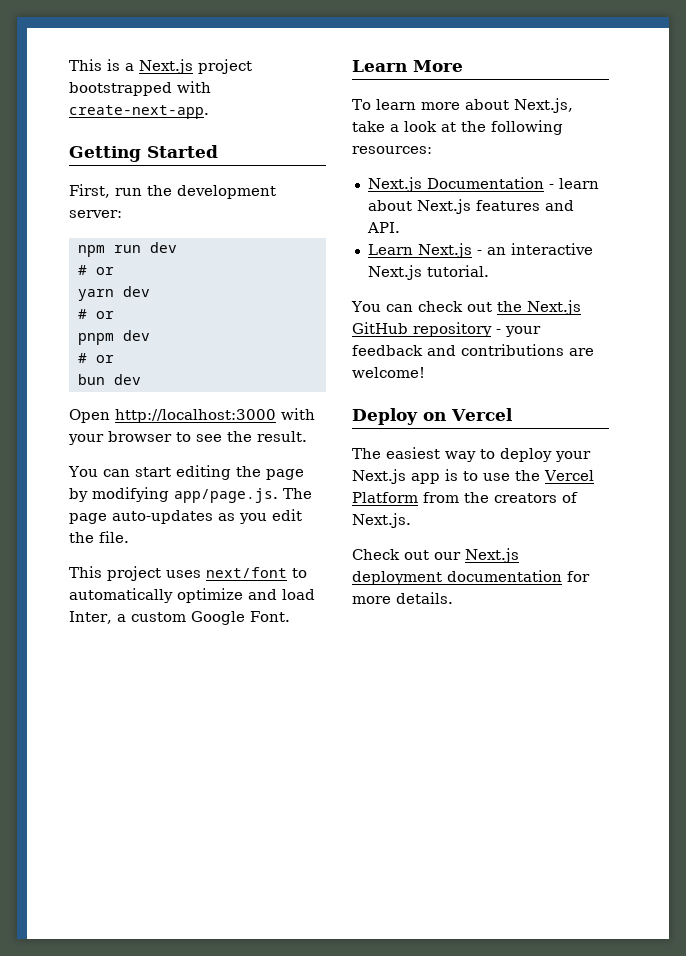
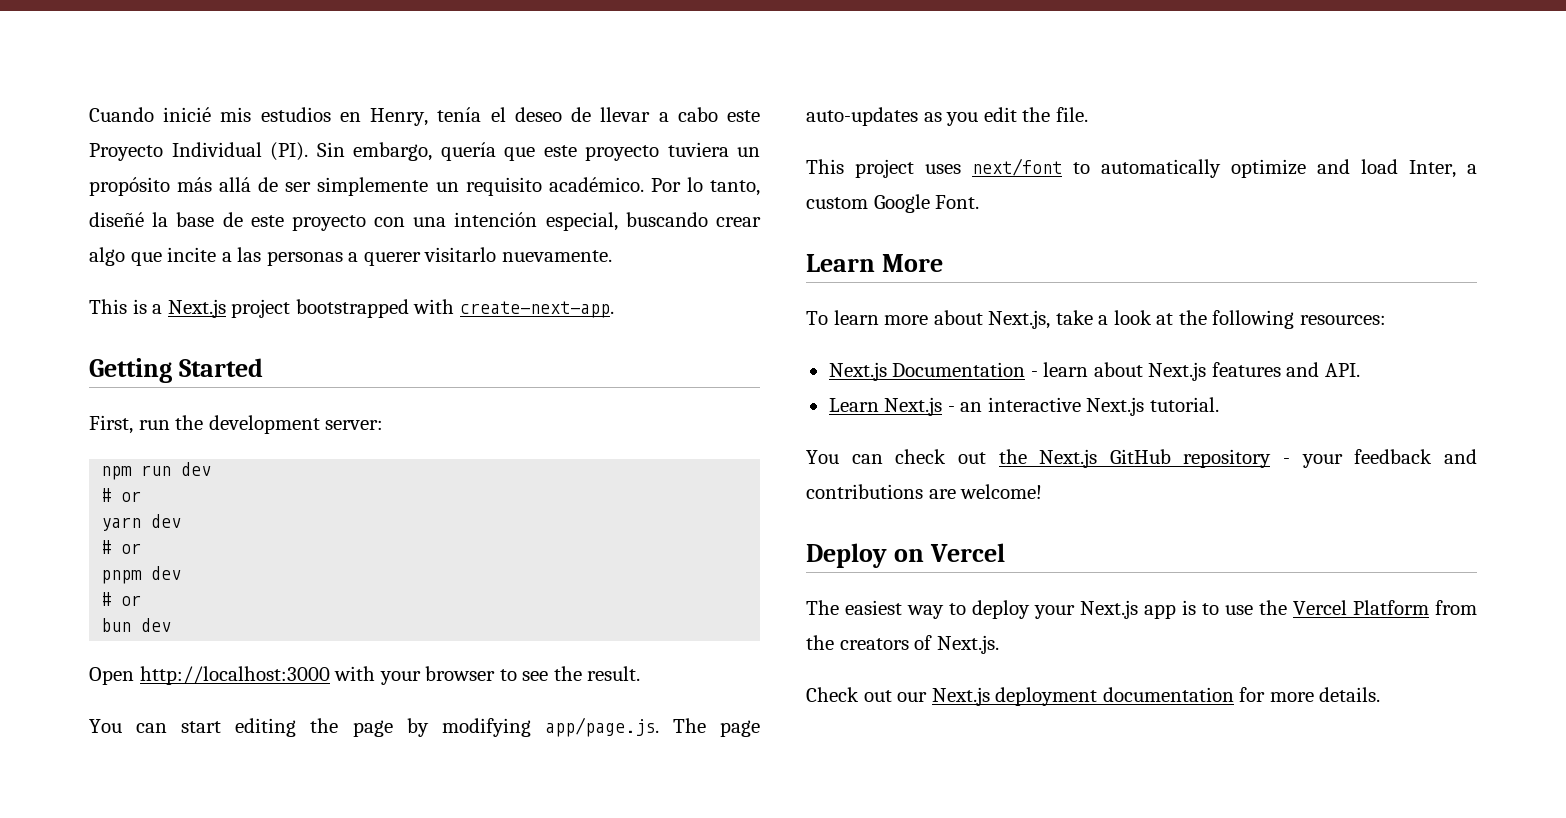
+ Cuando inicié mis estudios en Henry, tenía el deseo de llevar a cabo este Proyecto Individual (PI). Sin embargo, quería que este proyecto tuviera un propósito más allá de ser simplemente un requisito académico. Por lo tanto, diseñé la base de este proyecto con una intención especial, buscando crear algo que incite a las personas a querer visitarlo nuevamente.

